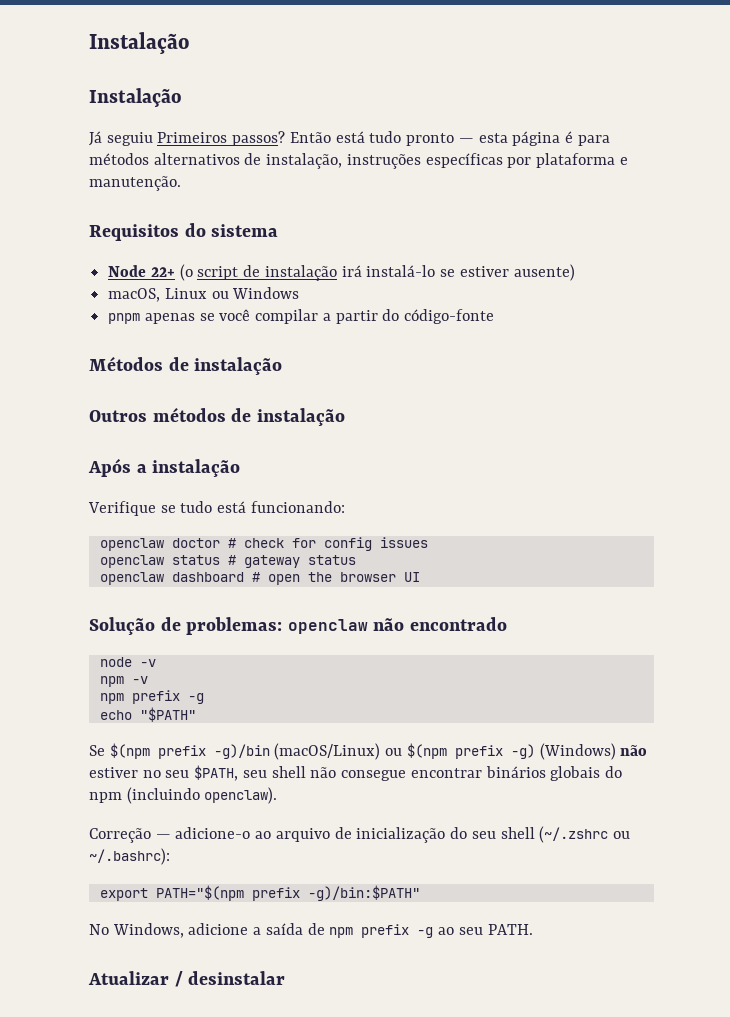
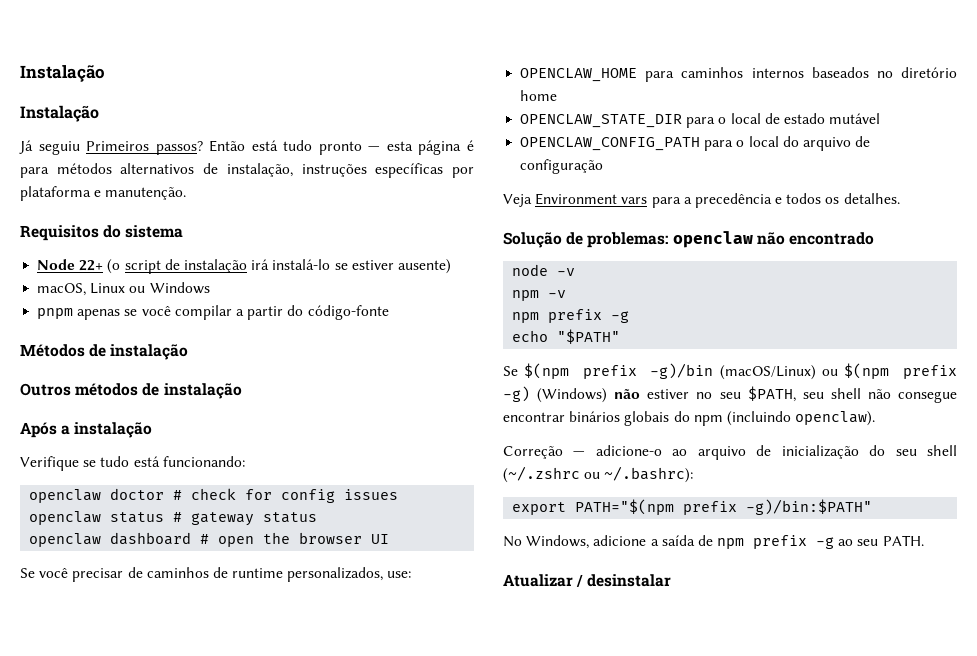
+ Se você precisar de caminhos de runtime personalizados, use:
+ OPENCLAW_HOME para caminhos internos baseados no diretório home
+ OPENCLAW_STATE_DIR para o local de estado mutável
+ OPENCLAW_CONFIG_PATH para o local do arquivo de configuração
+ Veja Environment vars para a precedência e todos os detalhes.

